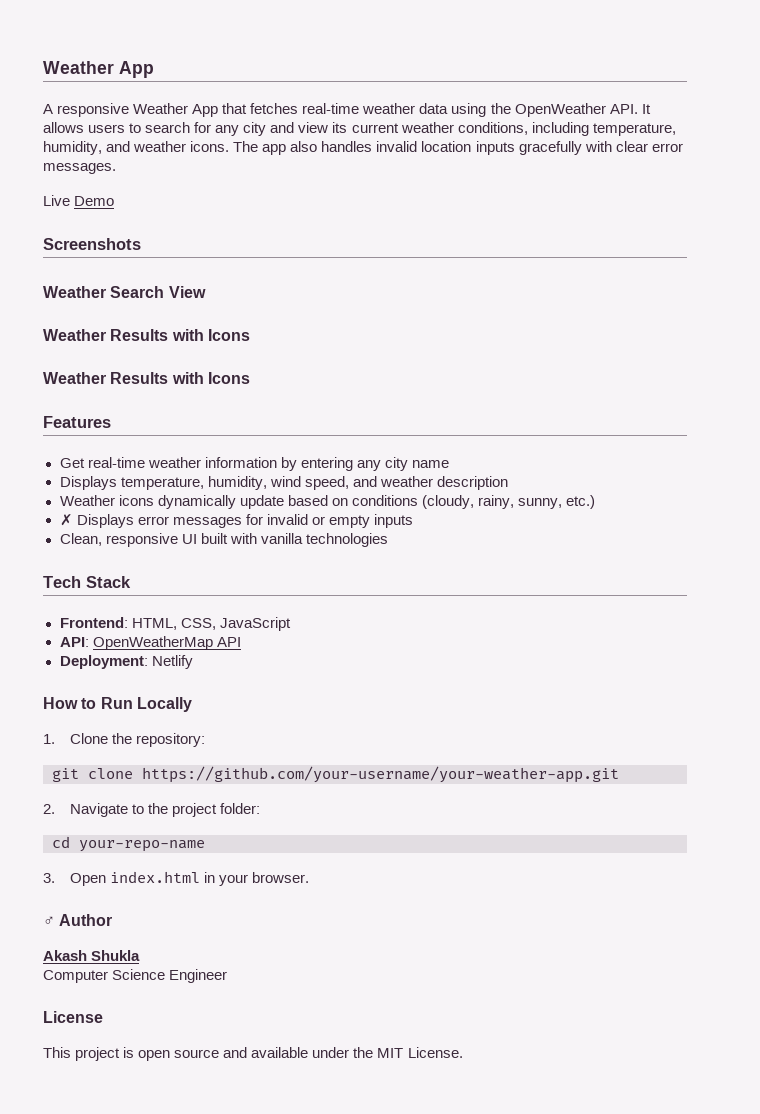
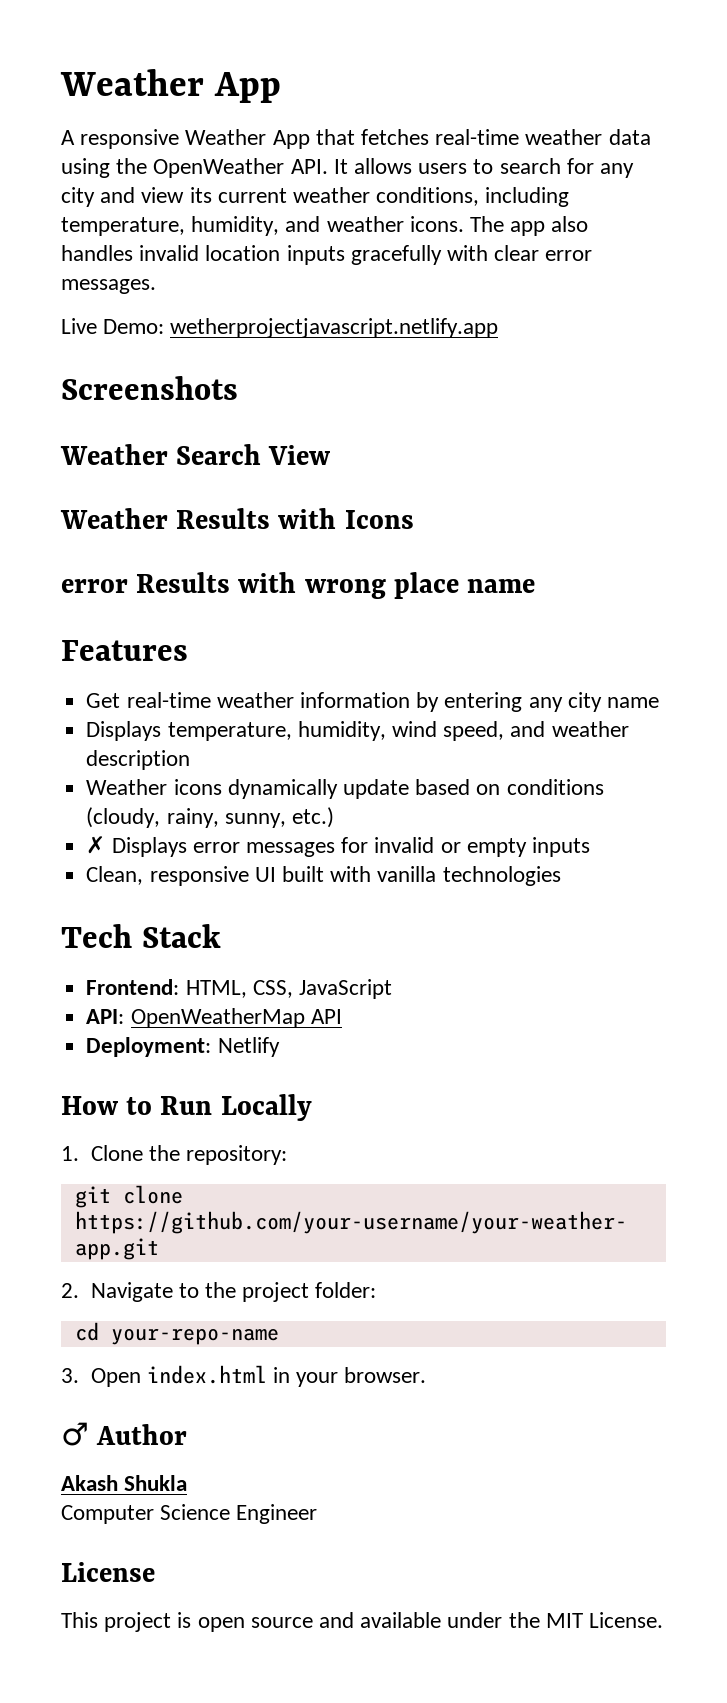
- Live Demo
+ Live Demo: wetherprojectjavascript.netlify.app
  Weather Search View
  Weather Results with Icons
- Weather Results with Icons
+ error Results with wrong place name

